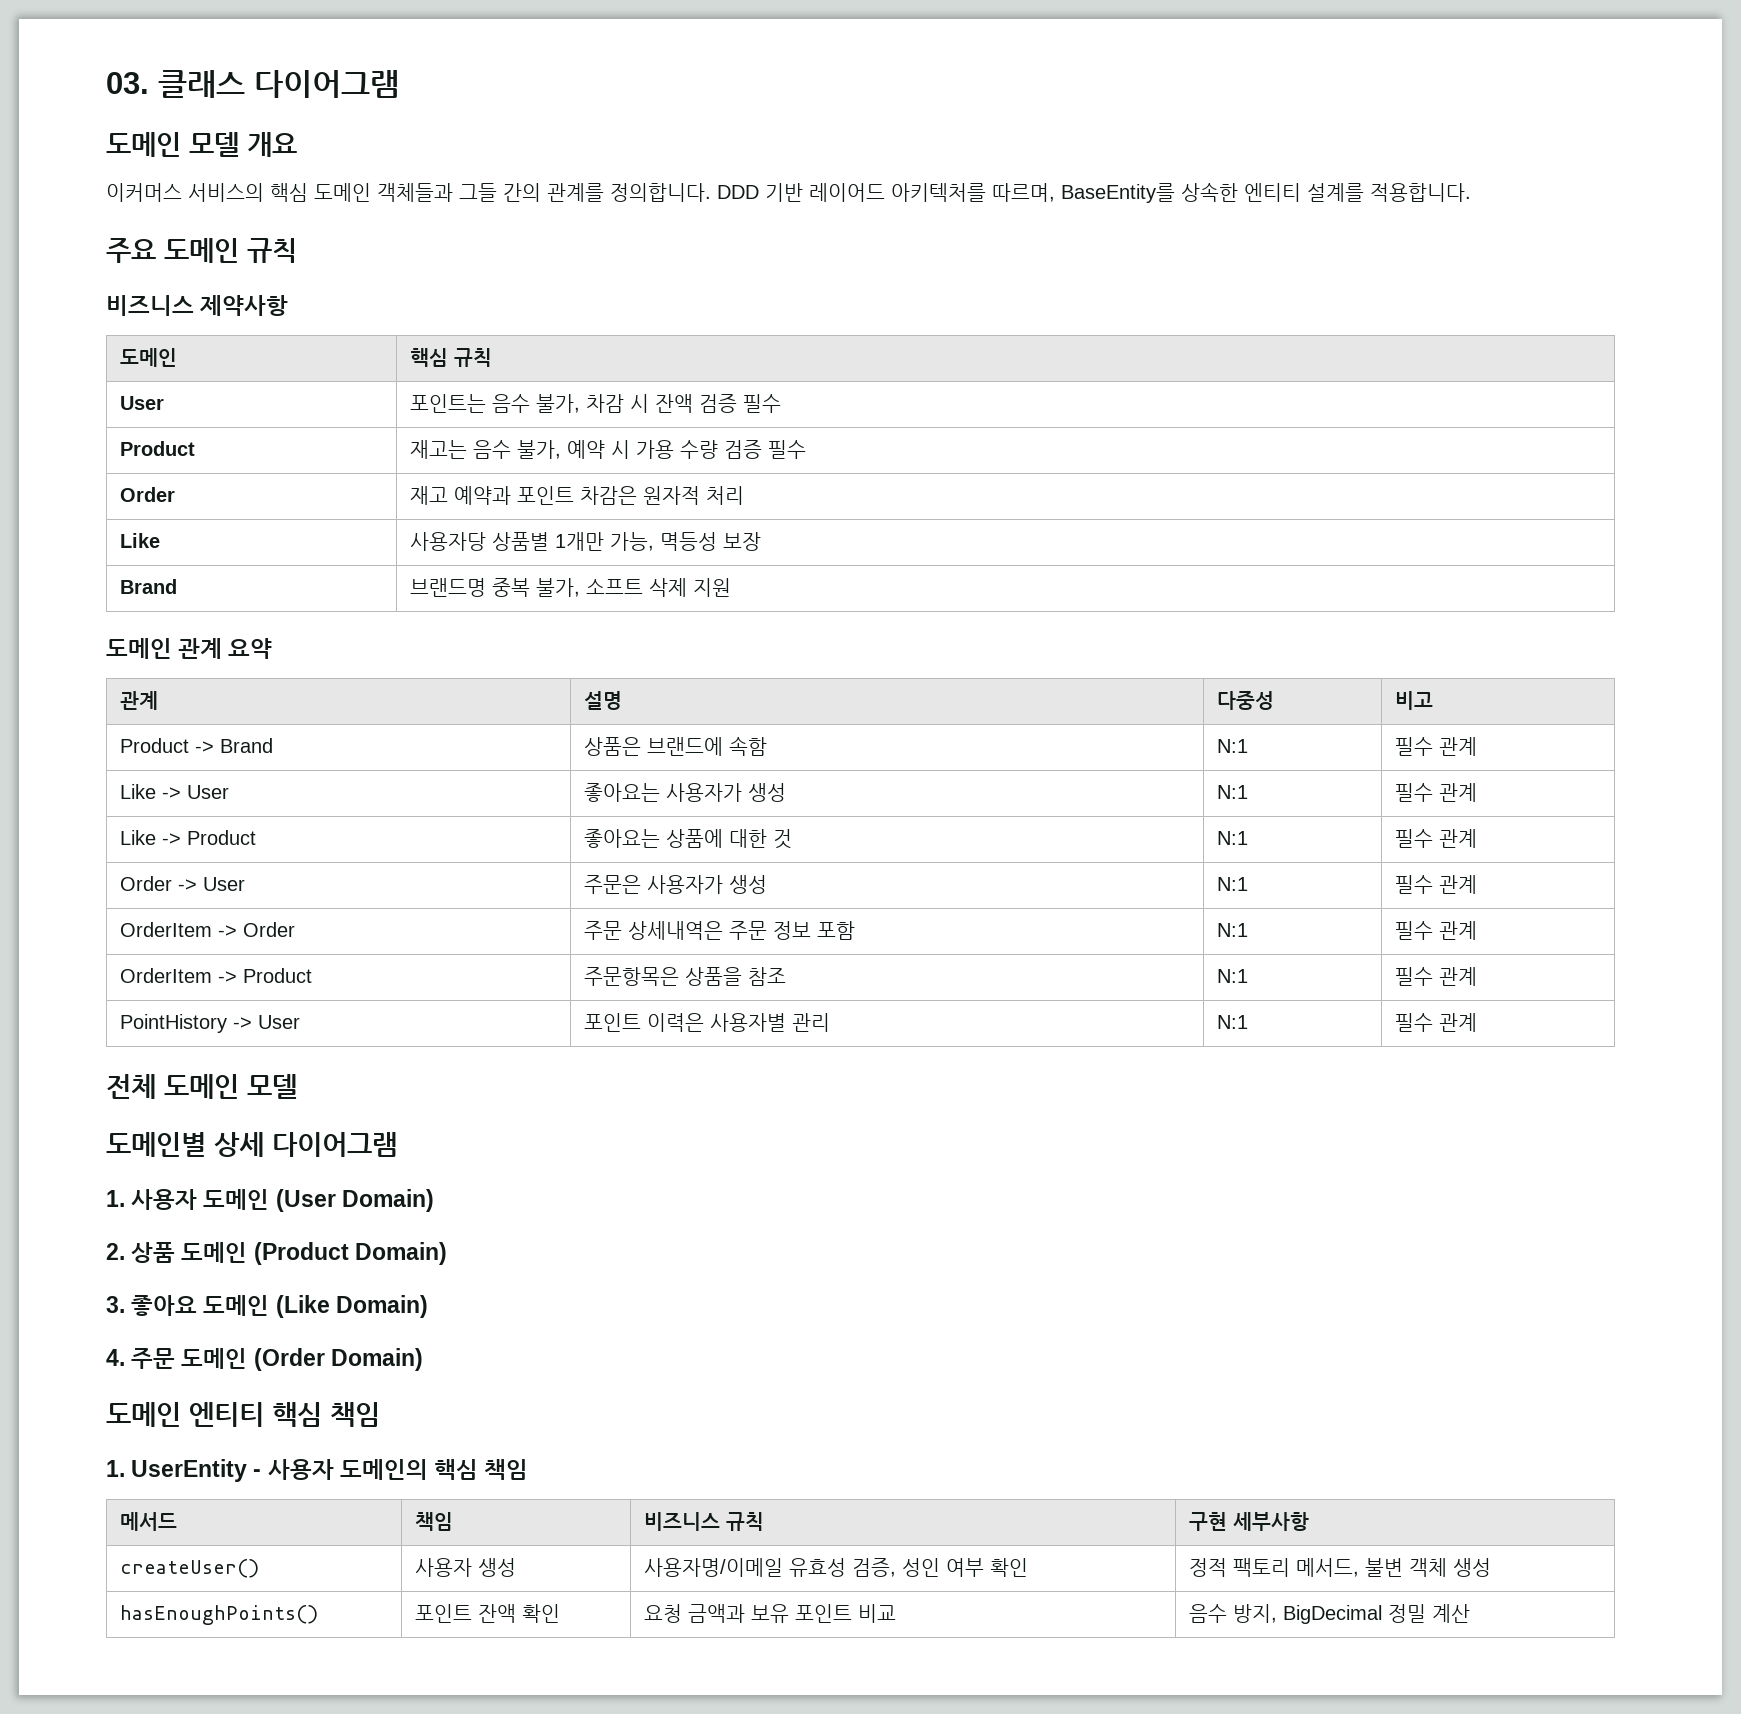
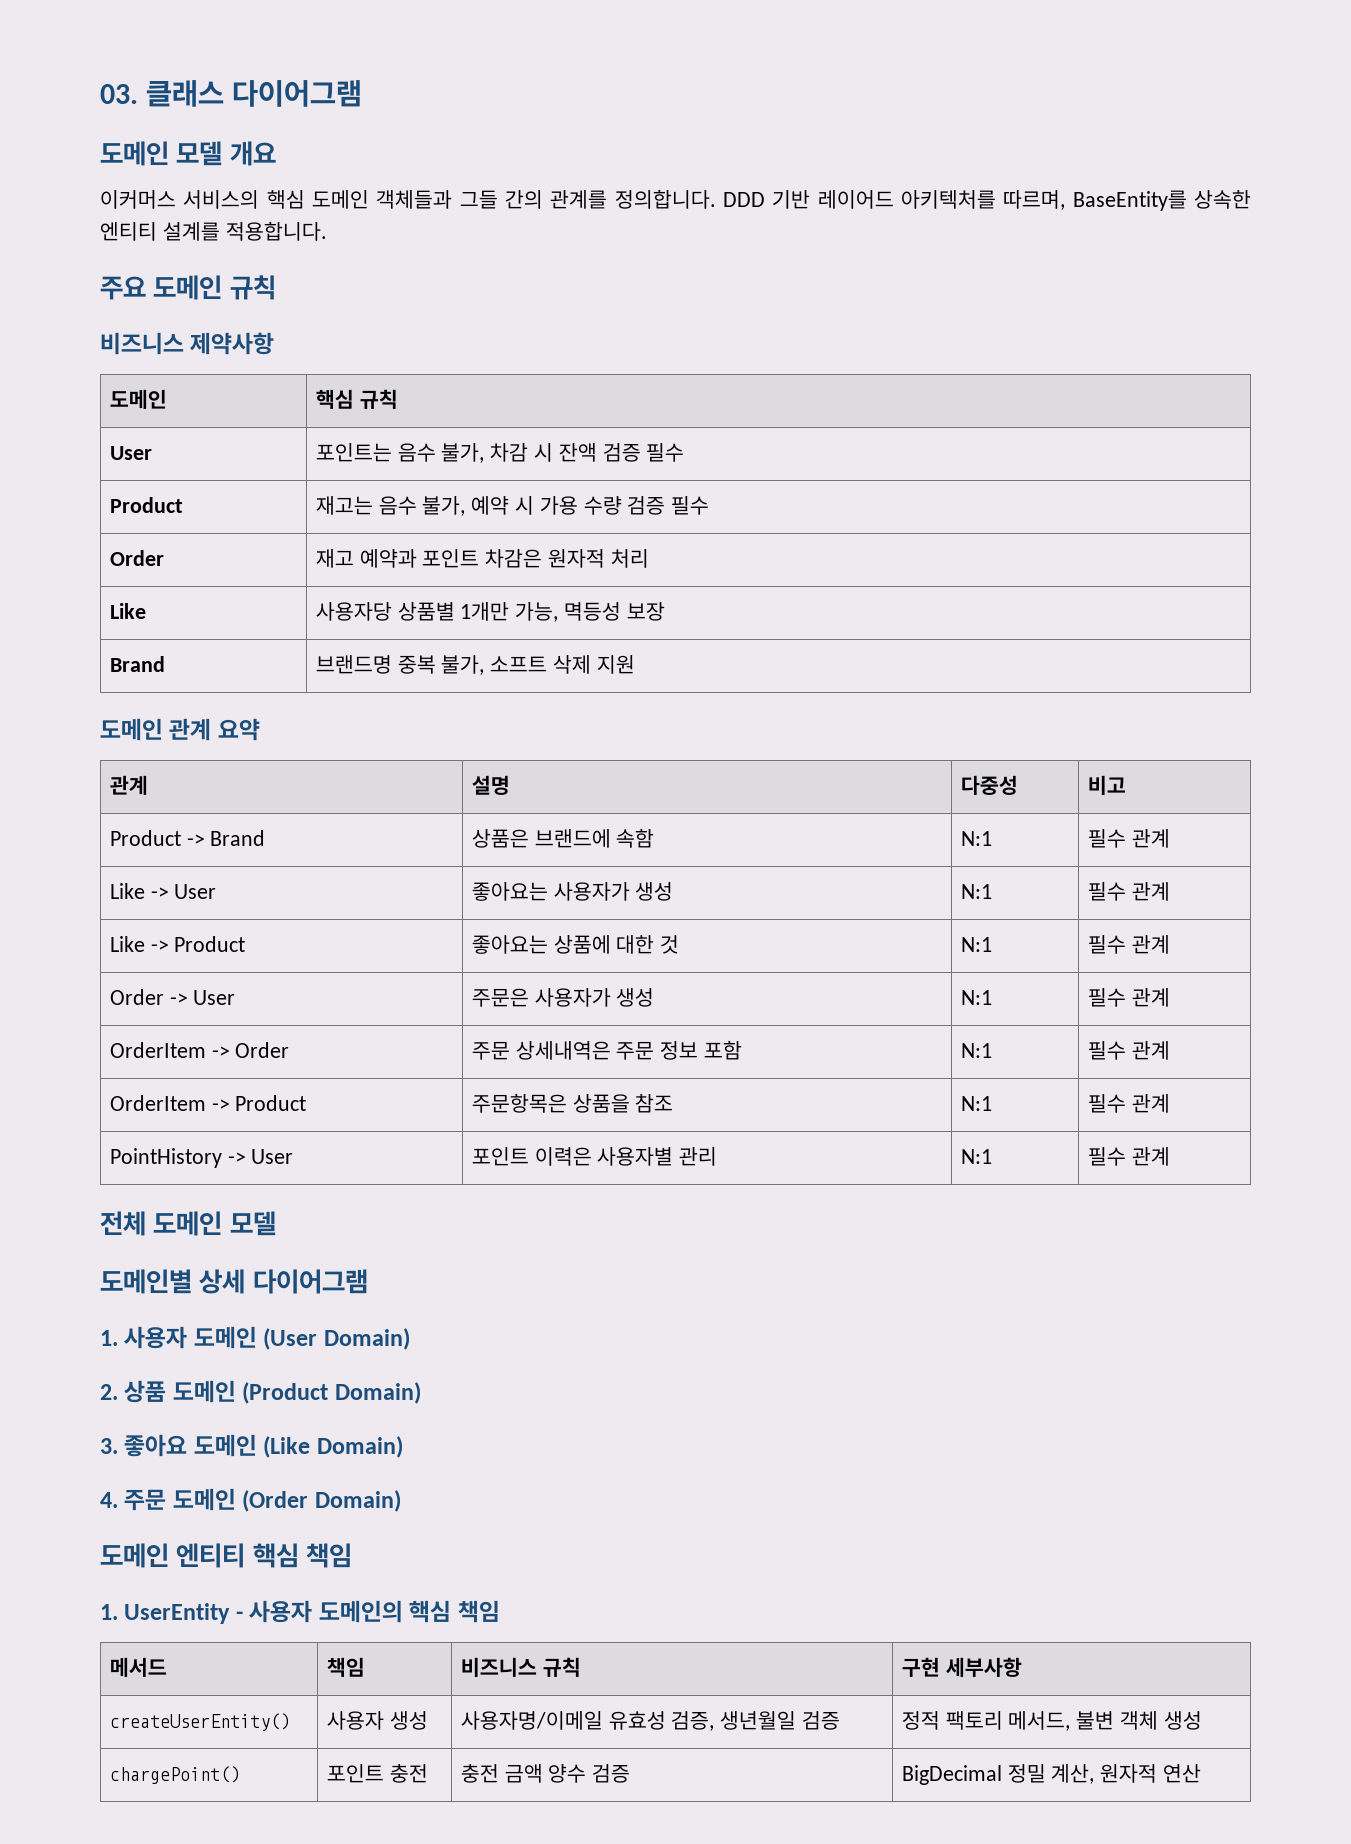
- createUser() | 사용자 생성 | 사용자명/이메일 유효성 검증, 성인 여부 확인 | 정적 팩토리 메서드, 불변 객체 생성
+ createUserEntity() | 사용자 생성 | 사용자명/이메일 유효성 검증, 생년월일 검증 | 정적 팩토리 메서드, 불변 객체 생성
- hasEnoughPoints() | 포인트 잔액 확인 | 요청 금액과 보유 포인트 비교 | 음수 방지, BigDecimal 정밀 계산
+ chargePoint() | 포인트 충전 | 충전 금액 양수 검증 | BigDecimal 정밀 계산, 원자적 연산

